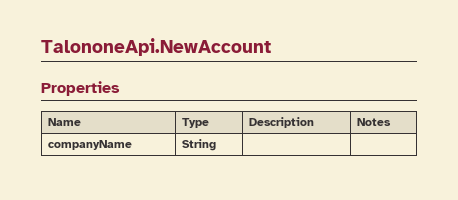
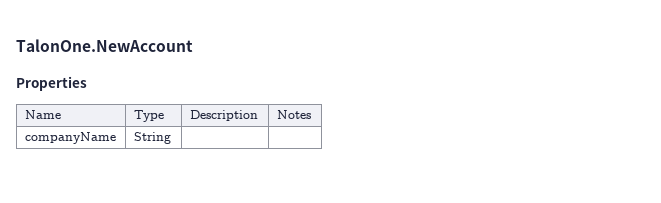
- TalononeApi.NewAccount
+ TalonOne.NewAccount

